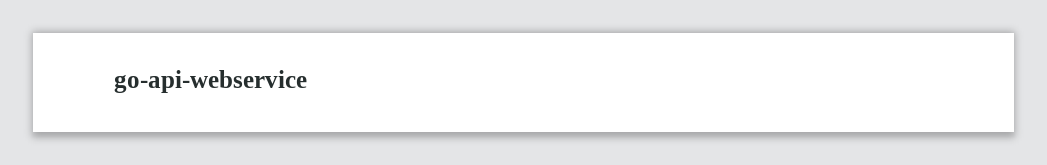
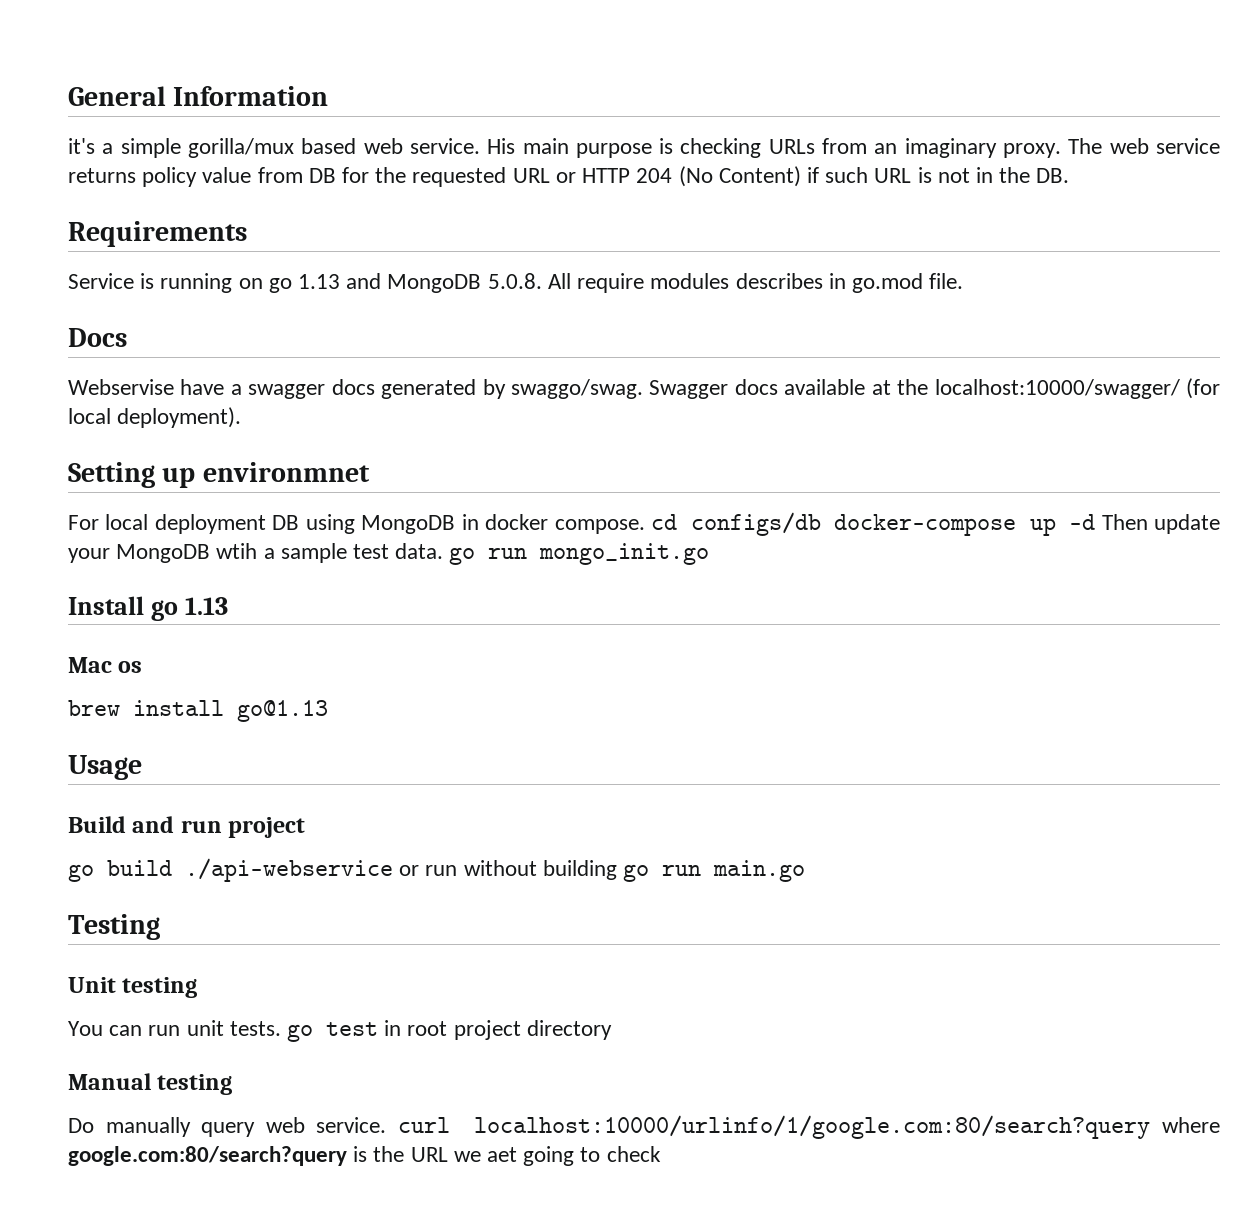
- go-api-webservice
+ General Information
+ it's a simple gorilla/mux based web service. His main purpose is checking URLs from an imaginary proxy. The web service returns policy value from DB for the requested URL or HTTP 204 (No Content) if such URL is not in the DB.
+ Requirements
+ Service is running on go 1.13 and MongoDB 5.0.8. All require modules describes in go.mod file.
+ Docs
+ Webservise have a swagger docs generated by swaggo/swag. Swagger docs available at the localhost:10000/swagger/ (for local deployment).
+ Setting up environmnet
+ For local deployment DB using MongoDB in docker compose. cd configs/db docker-compose up -d Then update your MongoDB wtih a sample test data. go run mongo_init.go
+ Install go 1.13
+ Mac os
+ brew install go@1.13
+ Usage
+ Build and run project
+ go build ./api-webservice or run without building go run main.go
+ Testing
+ Unit testing
+ You can run unit tests. go test in root project directory
+ Manual testing
+ Do manually query web service. curl localhost:10000/urlinfo/1/google.com:80/search?query where google.com:80/search?query is the URL we aet going to check

